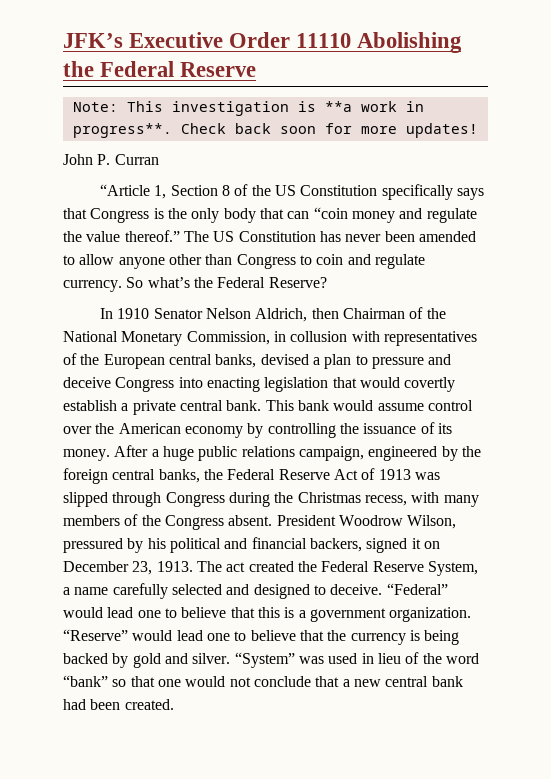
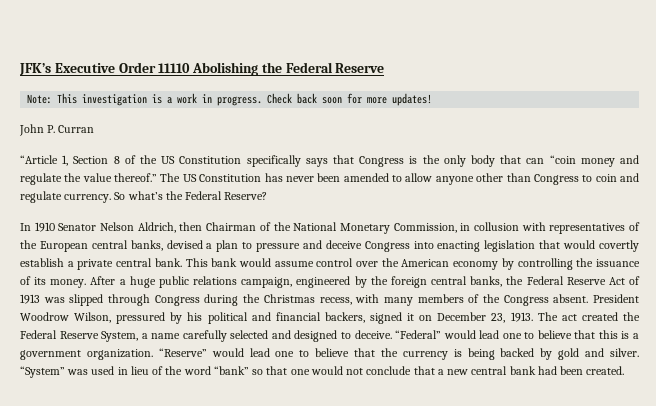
- Note: This investigation is **a work in progress**.
+ Note: This investigation is a work in progress.

